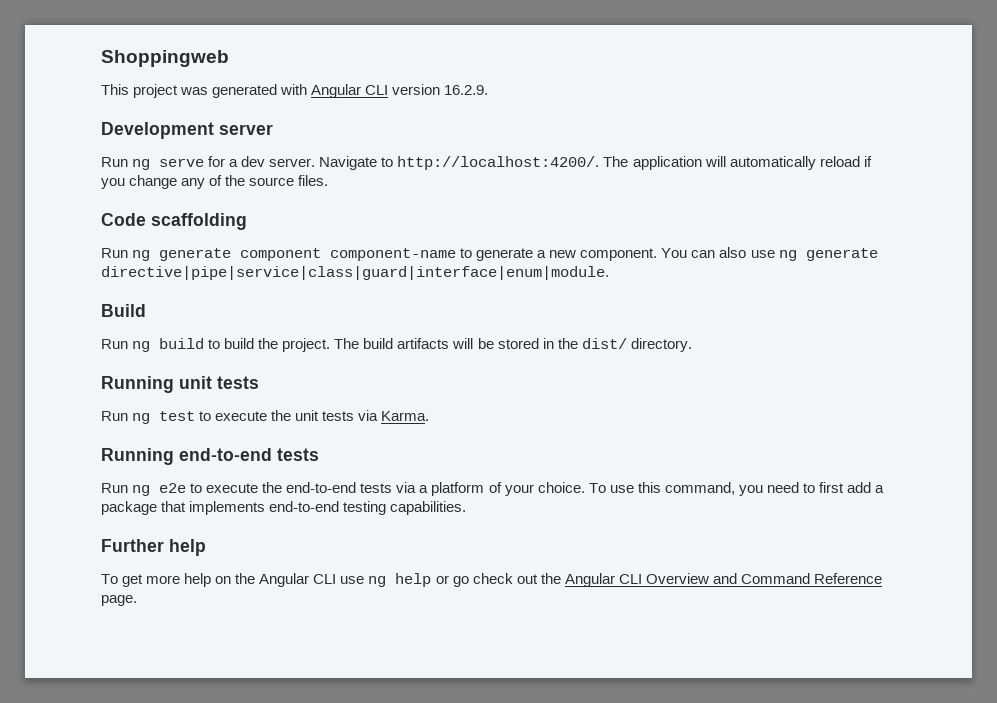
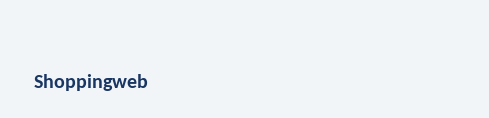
- This project was generated with Angular CLI version 16.2.9.
- Development server
- Run ng serve for a dev server. Navigate to http://localhost:4200/. The application will automatically reload if you change any of the source files.
- Code scaffolding
- Run ng generate component component-name to generate a new component. You can also use ng generate directive|pipe|service|class|guard|interface|enum|module.
- Build
- Run ng build to build the project. The build artifacts will be stored in the dist/ directory.
- Running unit tests
- Run ng test to execute the unit tests via Karma.
- Running end-to-end tests
- Run ng e2e to execute the end-to-end tests via a platform of your choice. To use this command, you need to first add a package that implements end-to-end testing capabilities.
- Further help
- To get more help on the Angular CLI use ng help or go check out the Angular CLI Overview and Command Reference page.

